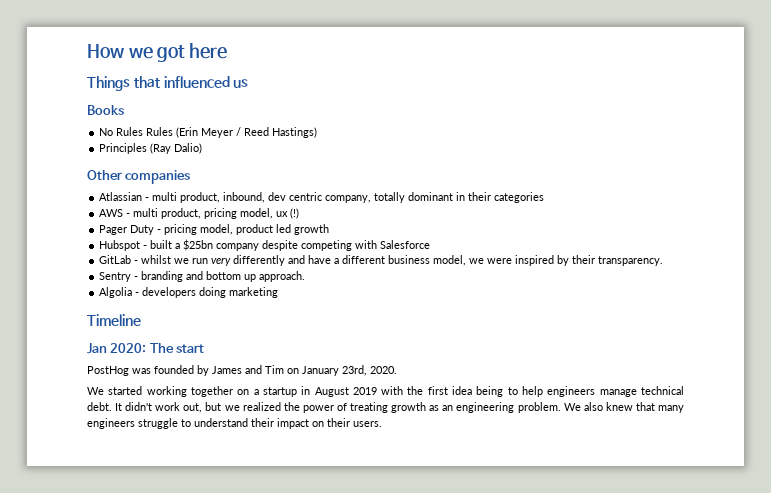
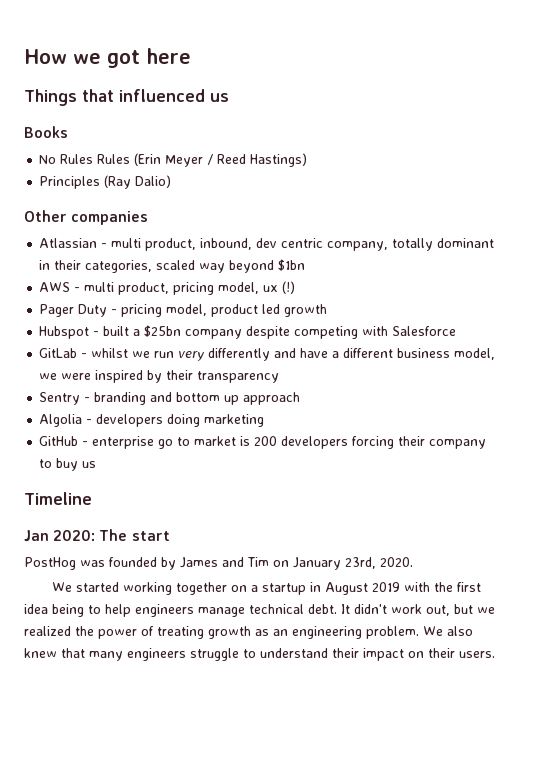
- Atlassian - multi product, inbound, dev centric company, totally dominant in their categories
+ Atlassian - multi product, inbound, dev centric company, totally dominant in their categories, scaled way beyond $1bn
- GitLab - whilst we run very differently and have a different business model, we were inspired by their transparency.
+ GitLab - whilst we run very differently and have a different business model, we were inspired by their transparency
- Sentry - branding and bottom up approach.
+ Sentry - branding and bottom up approach
+ GitHub - enterprise go to market is 200 developers forcing their company to buy us

